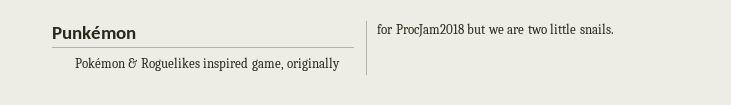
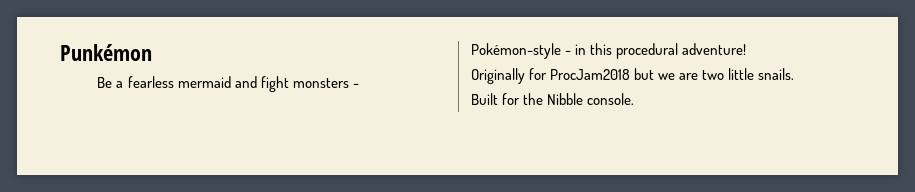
- Pokémon & Roguelikes inspired game, originally for ProcJam2018 but we are two little snails.
+ Be a fearless mermaid and fight monsters - Pokémon-style - in this procedural adventure!
+ Originally for ProcJam2018 but we are two little snails.
+ Built for the Nibble console.

